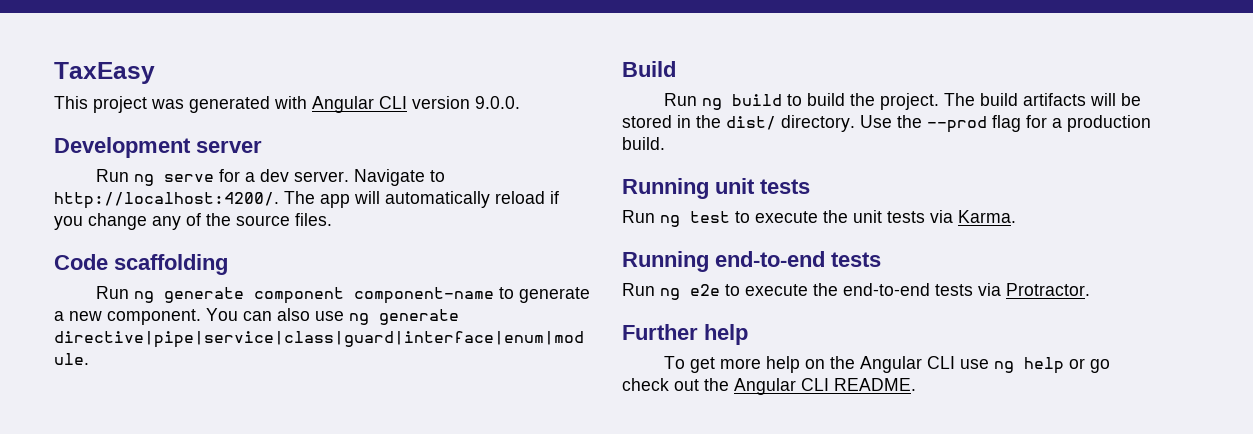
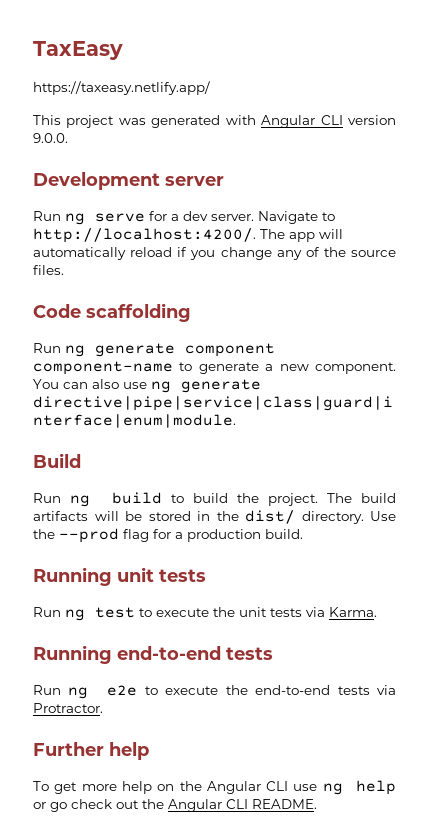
+ https://taxeasy.netlify.app/

